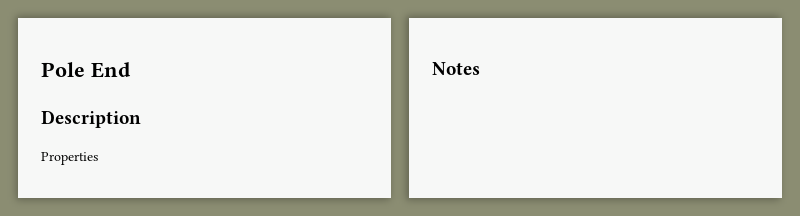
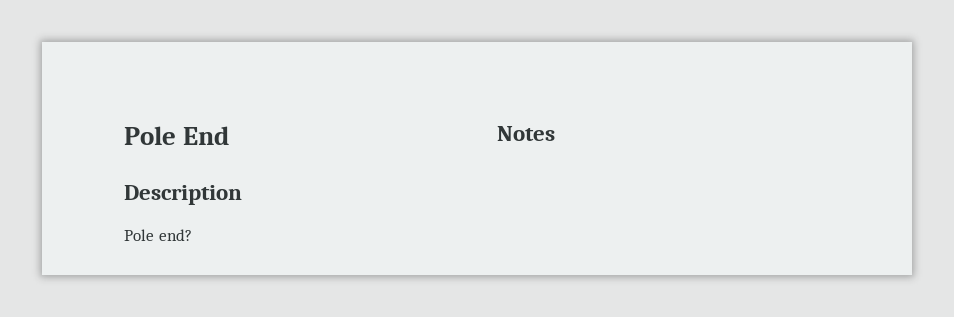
- Properties
+ Pole end?

